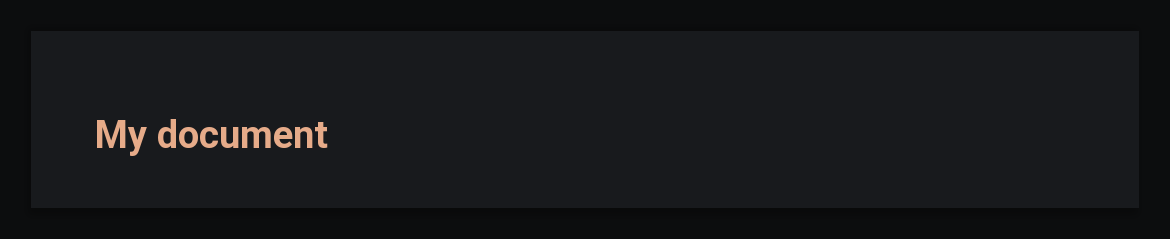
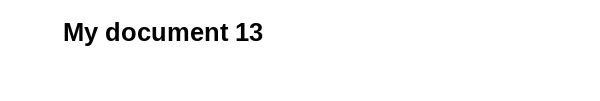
- My document
+ My document 13

